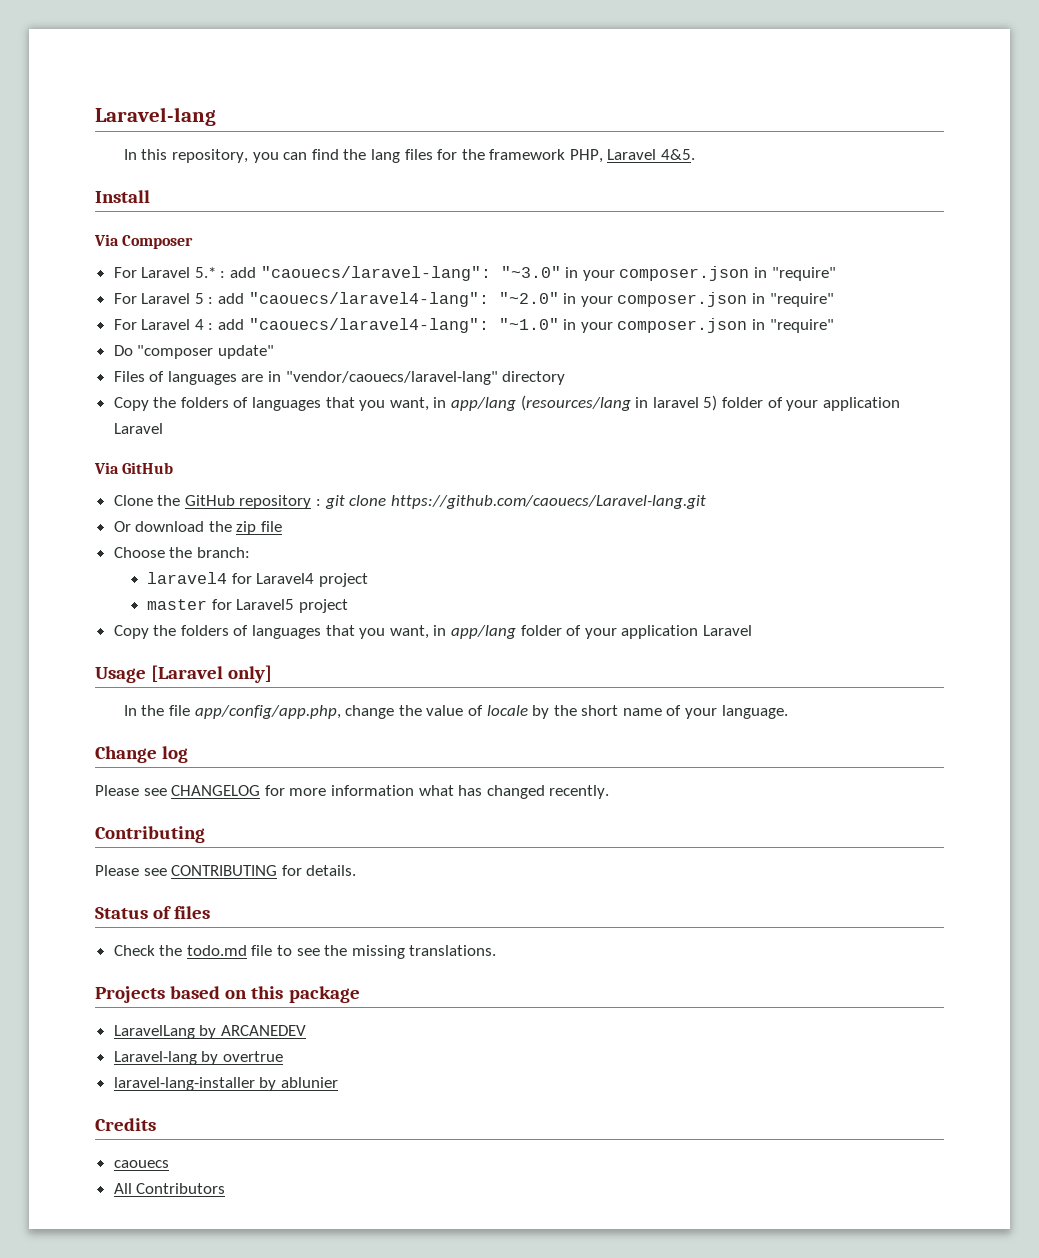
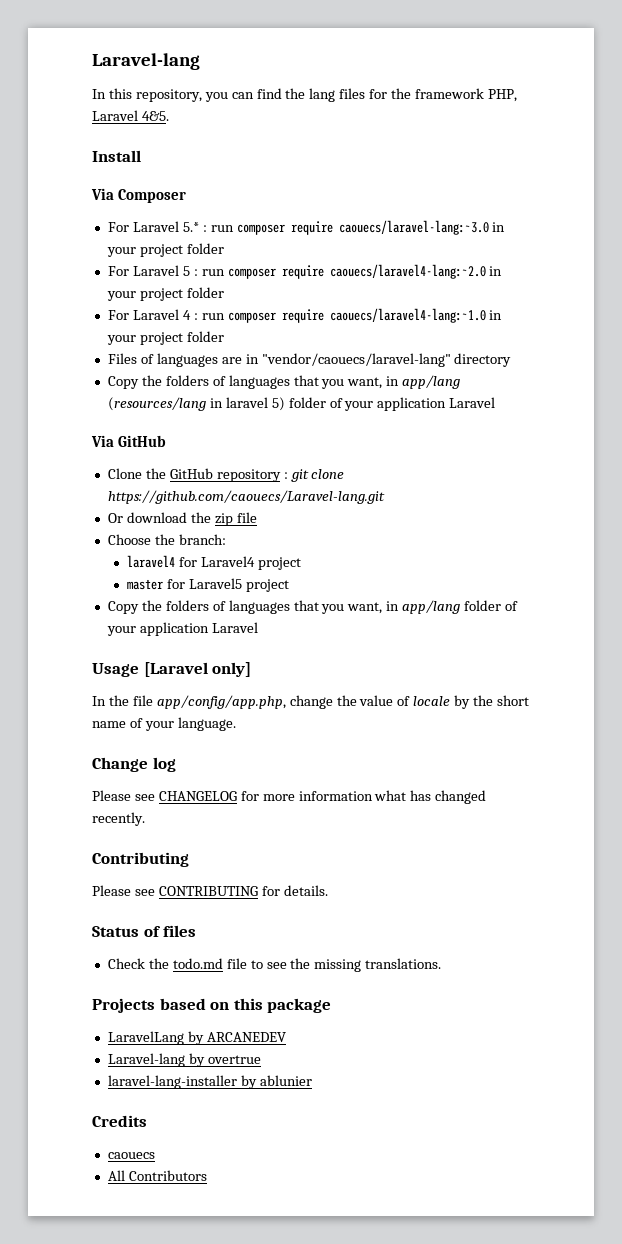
- For Laravel 5.* : add "caouecs/laravel-lang": "~3.0" in your composer.json in "require"
- For Laravel 5 : add "caouecs/laravel4-lang": "~2.0" in your composer.json in "require"
- For Laravel 4 : add "caouecs/laravel4-lang": "~1.0" in your composer.json in "require"
- Do "composer update"
+ For Laravel 5.* : run composer require caouecs/laravel-lang:~3.0 in your project folder
+ For Laravel 5 : run composer require caouecs/laravel4-lang:~2.0 in your project folder
+ For Laravel 4 : run composer require caouecs/laravel4-lang:~1.0 in your project folder

